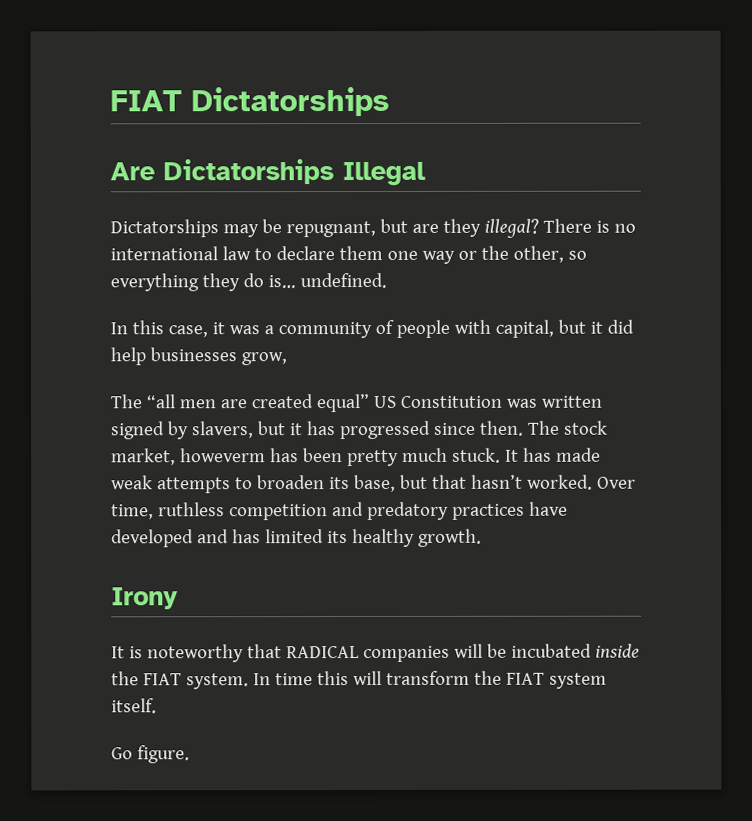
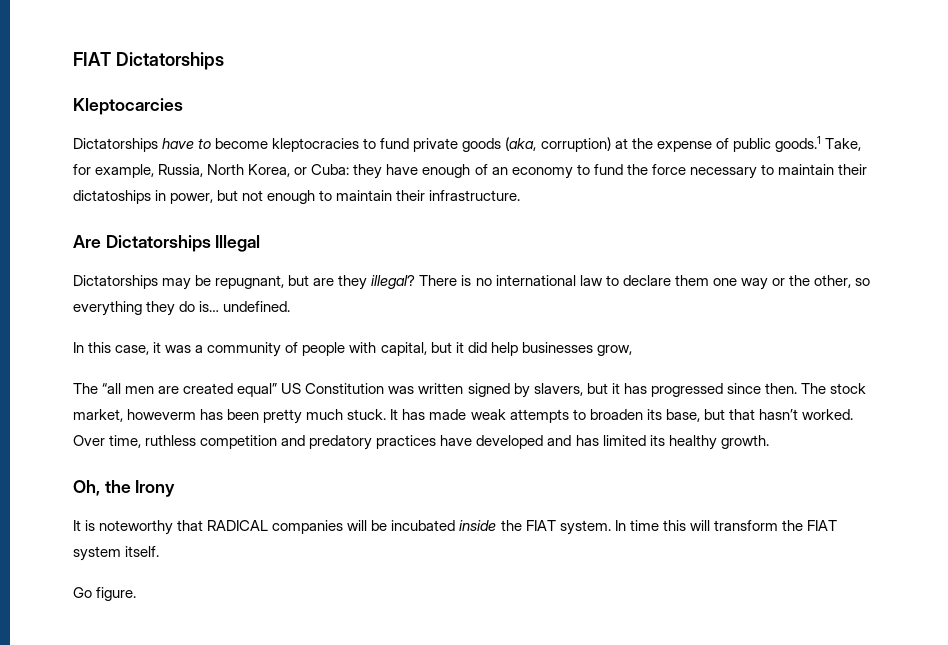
+ Kleptocarcies
+ Dictatorships have to become kleptocracies to fund private goods (aka, corruption) at the expense of public goods.1 Take, for example, Russia, North Korea, or Cuba: they have enough of an economy to fund the force necessary to maintain their dictatoships in power, but not enough to maintain their infrastructure.
- Irony
+ Oh, the Irony

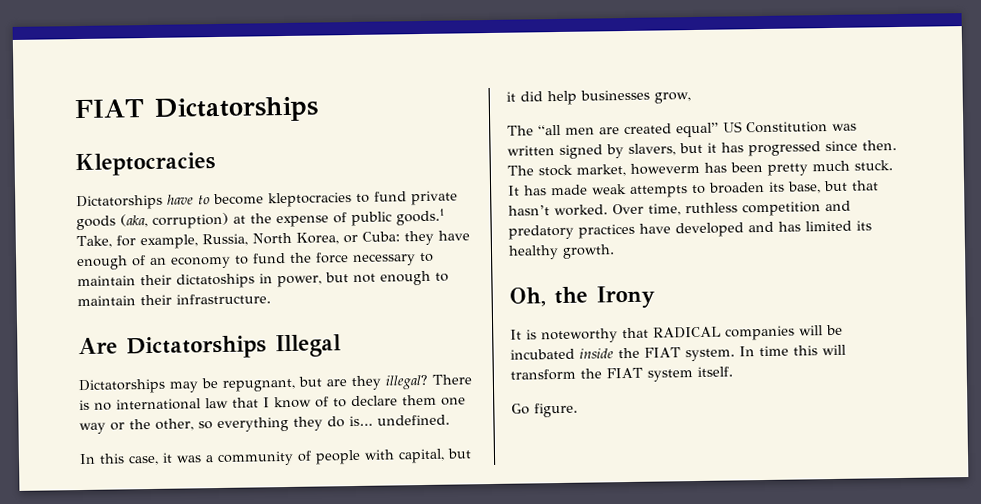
- Kleptocarcies
+ Kleptocracies
- There is no international law to declare them one way or the other, so everything they do is… undefined.
+ There is no international law that I know of to declare them one way or the other, so everything they do is… undefined.

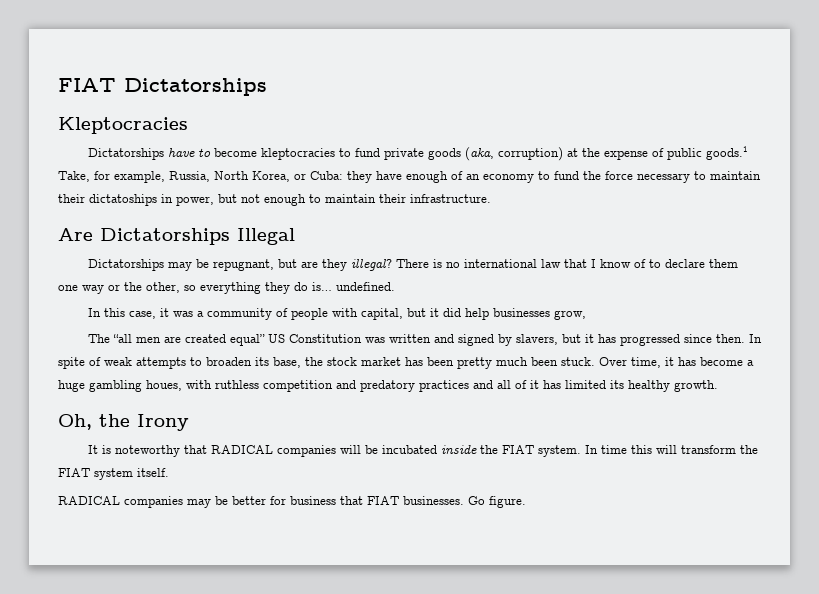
- The “all men are created equal” US Constitution was written signed by slavers, but it has progressed since then.
+ The “all men are created equal” US Constitution was written and signed by slavers, but it has progressed since then.
- The stock market, howeverm has been pretty much stuck. It has made weak attempts to broaden its base, but that hasn’t worked. Over time, ruthless competition and predatory practices have developed and has limited its healthy growth.
+ In spite of weak attempts to broaden its base, the stock market has been pretty much been stuck. Over time, it has become a huge gambling houes, with ruthless competition and predatory practices and all of it has limited its healthy growth.
+ RADICAL companies may be better for business that FIAT businesses.

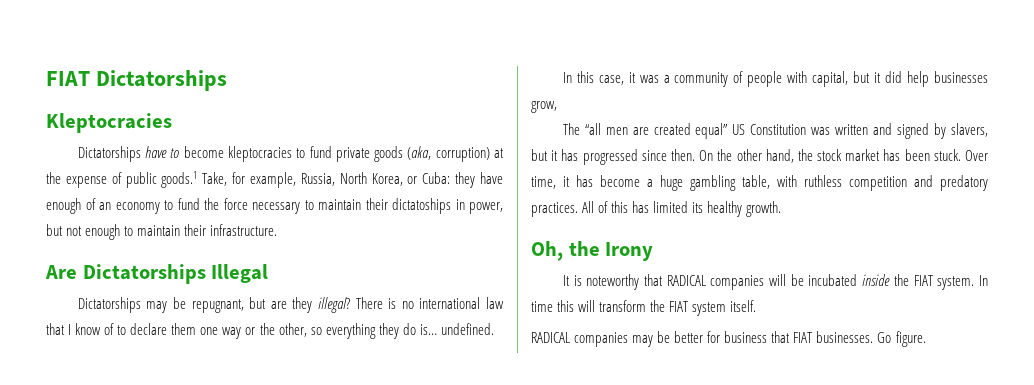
- In spite of weak attempts to broaden its base, the stock market has been pretty much been stuck.
+ On the other hand, the stock market has been stuck.
- Over time, it has become a huge gambling houes, with ruthless competition and predatory practices and all of it has limited its healthy growth.
+ Over time, it has become a huge gambling table, with ruthless competition and predatory practices. All of this has limited its healthy growth.

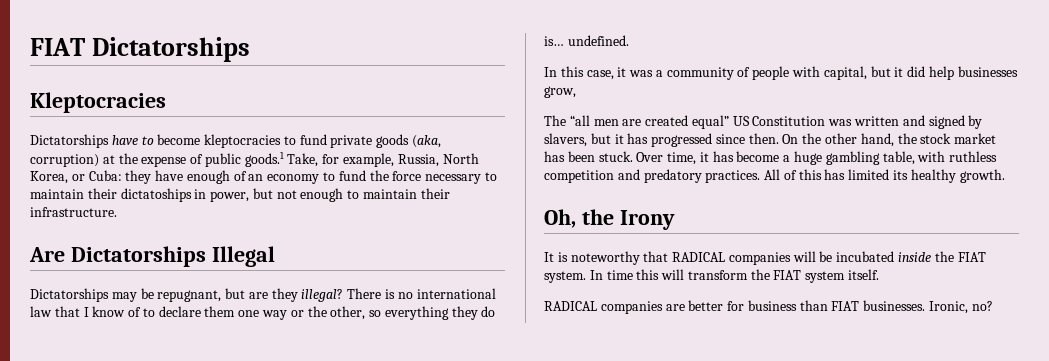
- RADICAL companies may be better for business that FIAT businesses.
+ RADICAL companies are better for business than FIAT businesses.
- Go figure.
+ Ironic, no?

